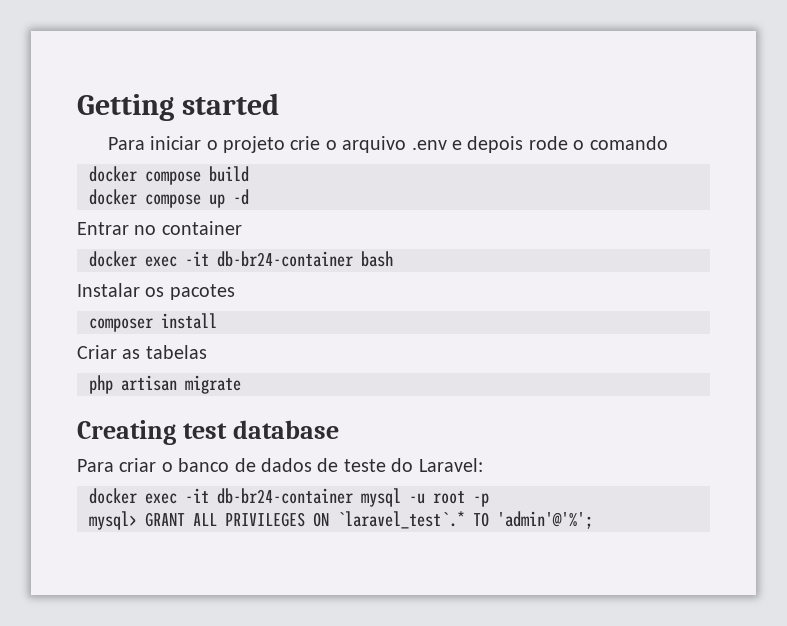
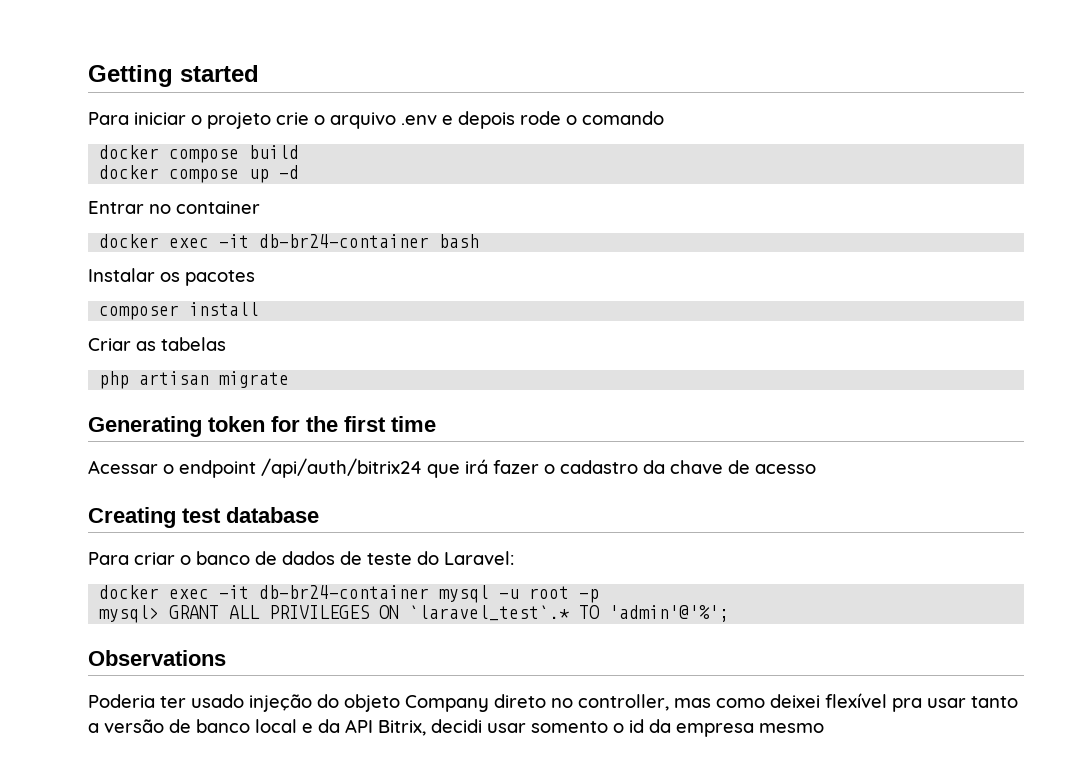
+ Generating token for the first time
+ Acessar o endpoint /api/auth/bitrix24 que irá fazer o cadastro da chave de acesso
+ Observations
+ Poderia ter usado injeção do objeto Company direto no controller, mas como deixei flexível pra usar tanto a versão de banco local e da API Bitrix, decidi usar somento o id da empresa mesmo

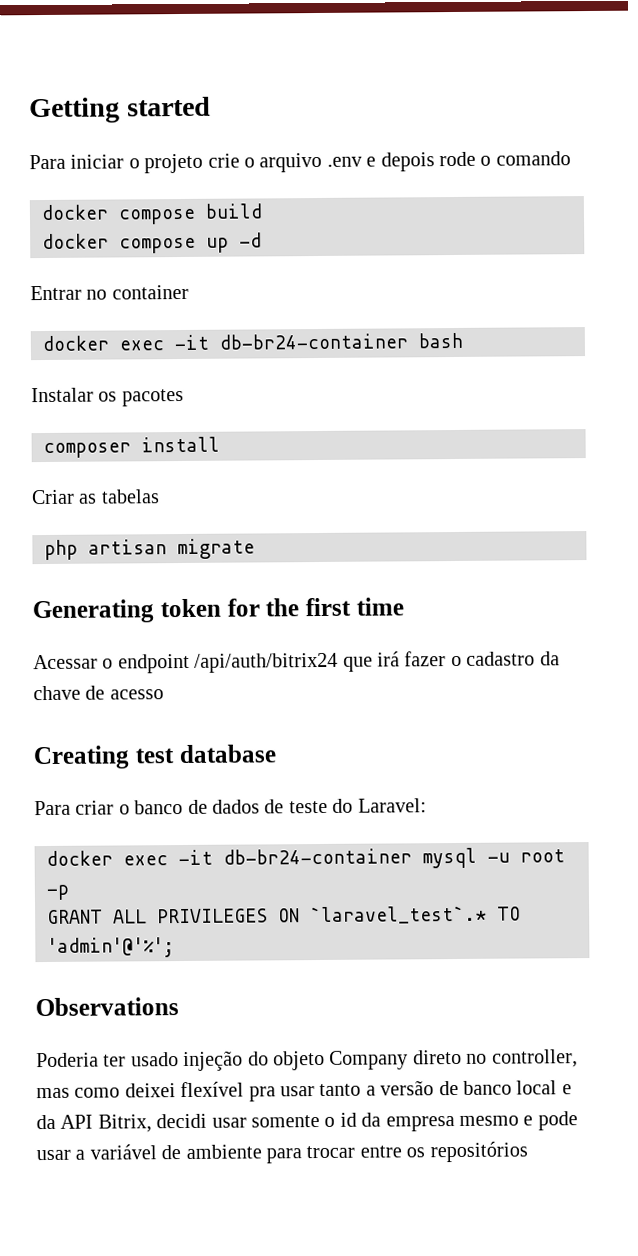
- mysql> GRANT ALL PRIVILEGES ON `laravel_test`.* TO 'admin'@'%';
+ GRANT ALL PRIVILEGES ON `laravel_test`.* TO 'admin'@'%';
- Poderia ter usado injeção do objeto Company direto no controller, mas como deixei flexível pra usar tanto a versão de banco local e da API Bitrix, decidi usar somento o id da empresa mesmo
+ Poderia ter usado injeção do objeto Company direto no controller, mas como deixei flexível pra usar tanto a versão de banco local e da API Bitrix, decidi usar somente o id da empresa mesmo e pode usar a variável de ambiente para trocar entre os repositórios

